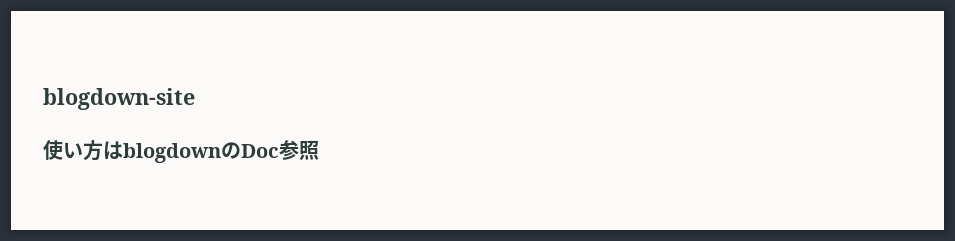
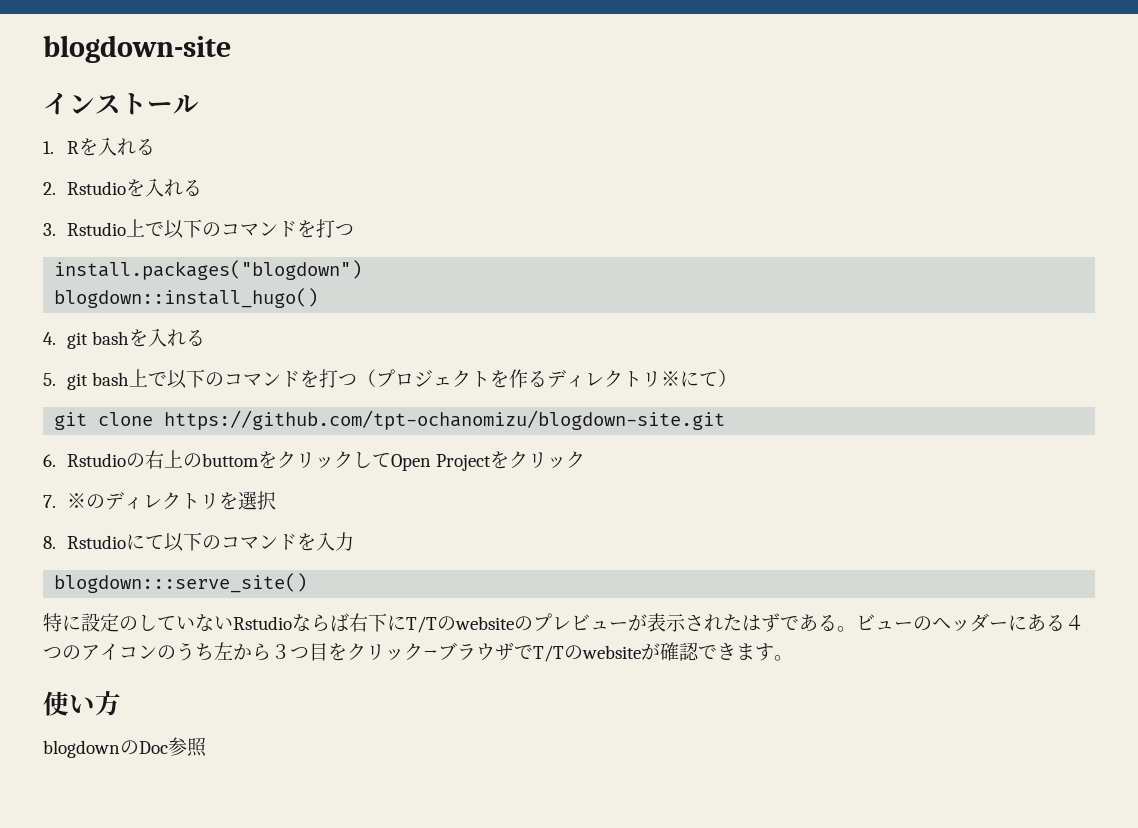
+ インストール
+ 1. Rを入れる
+ 2. Rstudioを入れる
+ 3. Rstudio上で以下のコマンドを打つ
+ install.packages("blogdown")
+ blogdown::install_hugo()
+ 4. git bashを入れる
+ 5. git bash上で以下のコマンドを打つ（プロジェクトを作るディレクトリ※にて）
+ git clone https://github.com/tpt-ochanomizu/blogdown-site.git
+ 6. Rstudioの右上のbuttomをクリックしてOpen Projectをクリック
+ 7. ※のディレクトリを選択
+ 8. Rstudioにて以下のコマンドを入力
+ blogdown:::serve_site()
+ 特に設定のしていないRstudioならば右下にT/Tのwebsiteのプレビューが表示されたはずである。ビューのヘッダーにある４つのアイコンのうち左から３つ目をクリック→ブラウザでT/Tのwebsiteが確認できます。
- 使い方はblogdownのDoc参照
+ 使い方
+ blogdownのDoc参照

